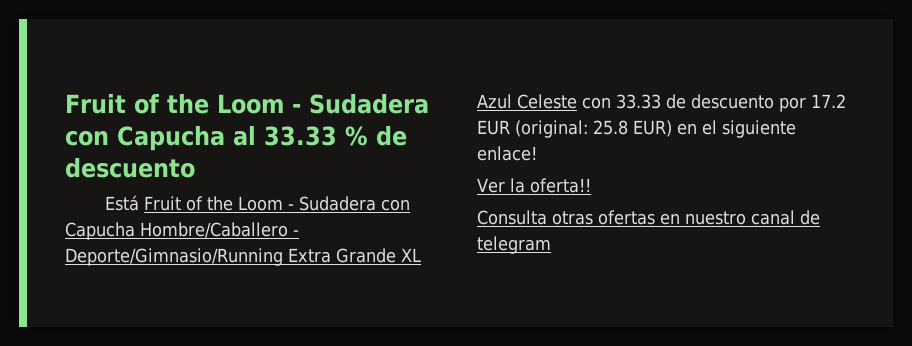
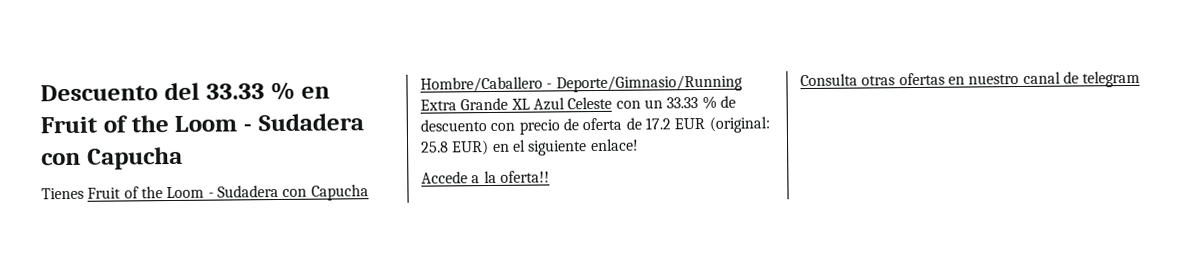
- Fruit of the Loom - Sudadera con Capucha al 33.33 % de descuento
- Está Fruit of the Loom - Sudadera con Capucha Hombre/Caballero - Deporte/Gimnasio/Running Extra Grande XL Azul Celeste con 33.33 de descuento por 17.2 EUR (original: 25.8 EUR) en el siguiente enlace!
+ Descuento del 33.33 % en Fruit of the Loom - Sudadera con Capucha
+ Tienes Fruit of the Loom - Sudadera con Capucha Hombre/Caballero - Deporte/Gimnasio/Running Extra Grande XL Azul Celeste con un 33.33 % de descuento con precio de oferta de 17.2 EUR (original: 25.8 EUR) en el siguiente enlace!
- Ver la oferta!!
+ Accede a la oferta!!

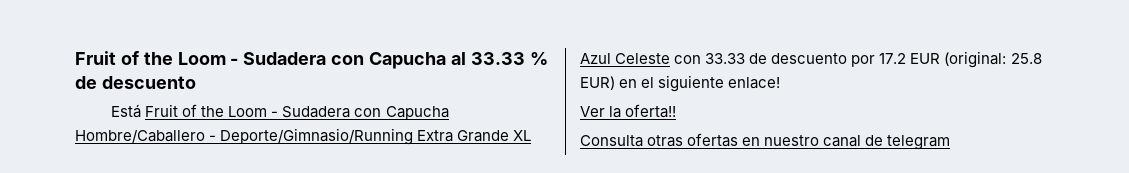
- Descuento del 33.33 % en Fruit of the Loom - Sudadera con Capucha
- Tienes Fruit of the Loom - Sudadera con Capucha Hombre/Caballero - Deporte/Gimnasio/Running Extra Grande XL Azul Celeste con un 33.33 % de descuento con precio de oferta de 17.2 EUR (original: 25.8 EUR) en el siguiente enlace!
+ Fruit of the Loom - Sudadera con Capucha al 33.33 % de descuento
+ Está Fruit of the Loom - Sudadera con Capucha Hombre/Caballero - Deporte/Gimnasio/Running Extra Grande XL Azul Celeste con 33.33 de descuento por 17.2 EUR (original: 25.8 EUR) en el siguiente enlace!
- Accede a la oferta!!
+ Ver la oferta!!

